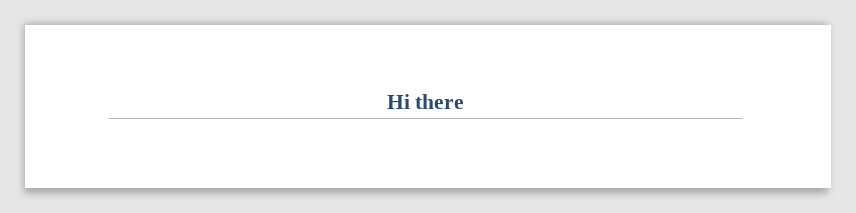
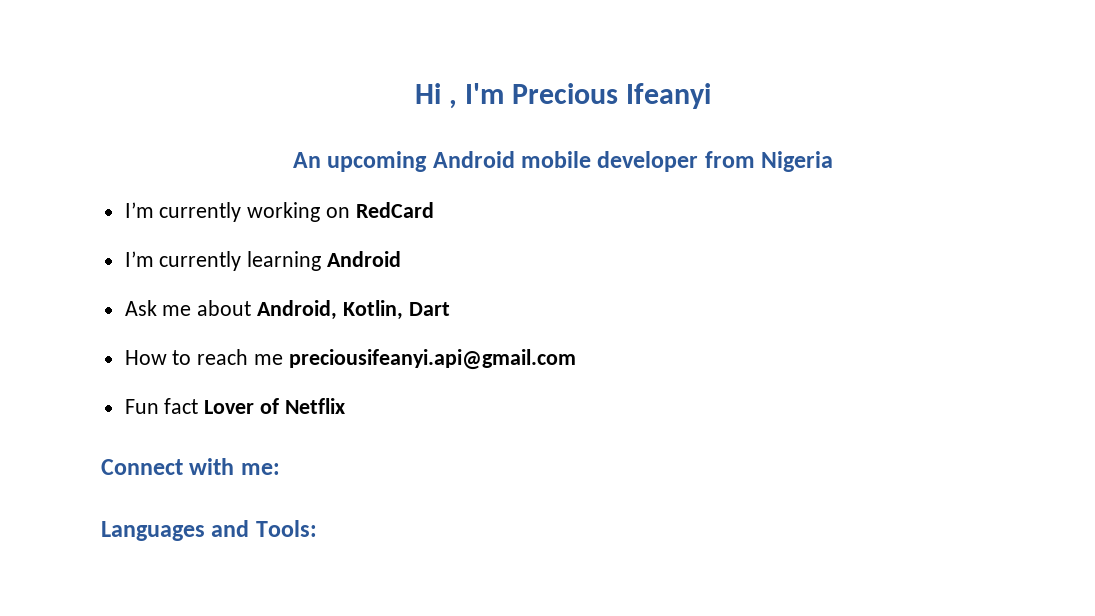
- Hi there
+ Hi , I'm Precious Ifeanyi
+ An upcoming Android mobile developer from Nigeria
+ I’m currently working on RedCard
+ I’m currently learning Android
+ Ask me about Android, Kotlin, Dart
+ How to reach me preciousifeanyi.api@gmail.com
+ Fun fact Lover of Netflix
+ Connect with me:
+ Languages and Tools:

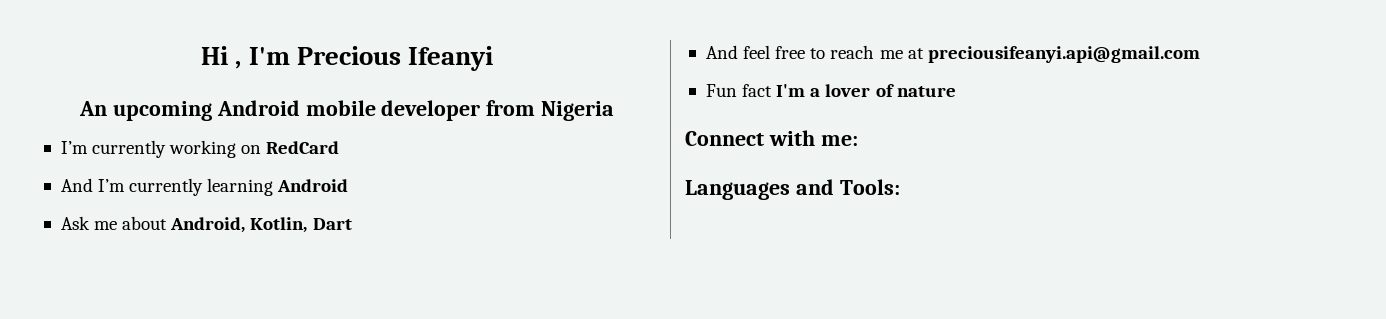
- I’m currently learning Android
+ And I’m currently learning Android
- How to reach me preciousifeanyi.api@gmail.com
+ And feel free to reach me at preciousifeanyi.api@gmail.com
- Fun fact Lover of Netflix
+ Fun fact I'm a lover of nature

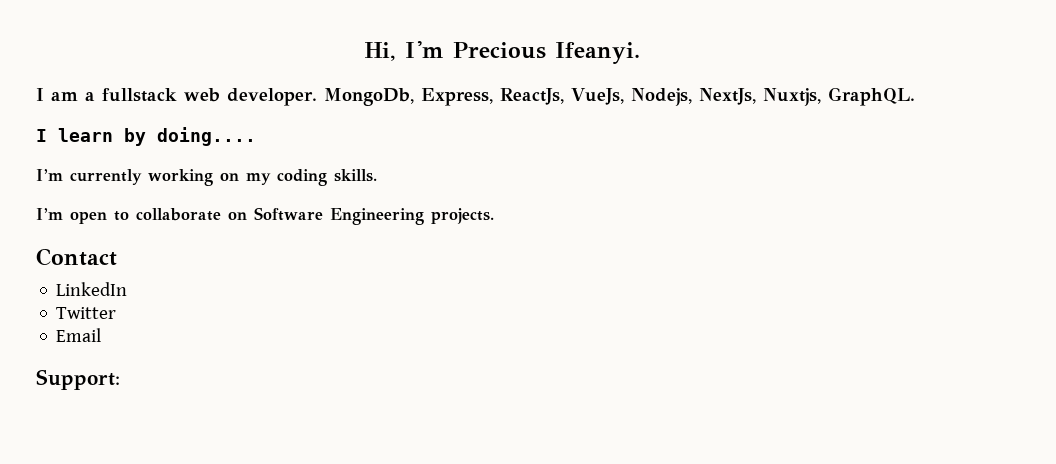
- Hi , I'm Precious Ifeanyi
- An upcoming Android mobile developer from Nigeria
- I’m currently working on RedCard
- And I’m currently learning Android
- Ask me about Android, Kotlin, Dart
- And feel free to reach me at preciousifeanyi.api@gmail.com
- Fun fact I'm a lover of nature
- Connect with me:
- Languages and Tools:
+ Hi, I'm Precious Ifeanyi.
+ I am a fullstack web developer. MongoDb, Express, ReactJs, VueJs, Nodejs, NextJs, Nuxtjs, GraphQL.
+ I learn by doing....
+ I’m currently working on my coding skills.
+ I’m open to collaborate on Software Engineering projects.
+ Contact
+ LinkedIn
+ Twitter
+ Email
+ Support:

